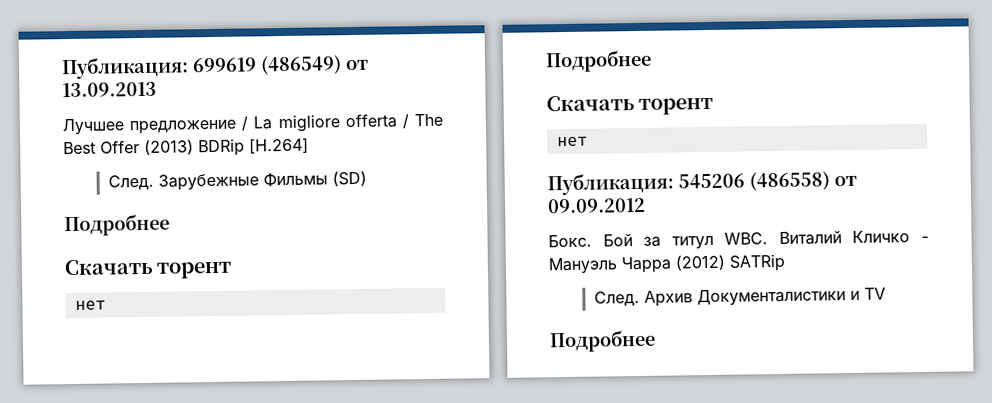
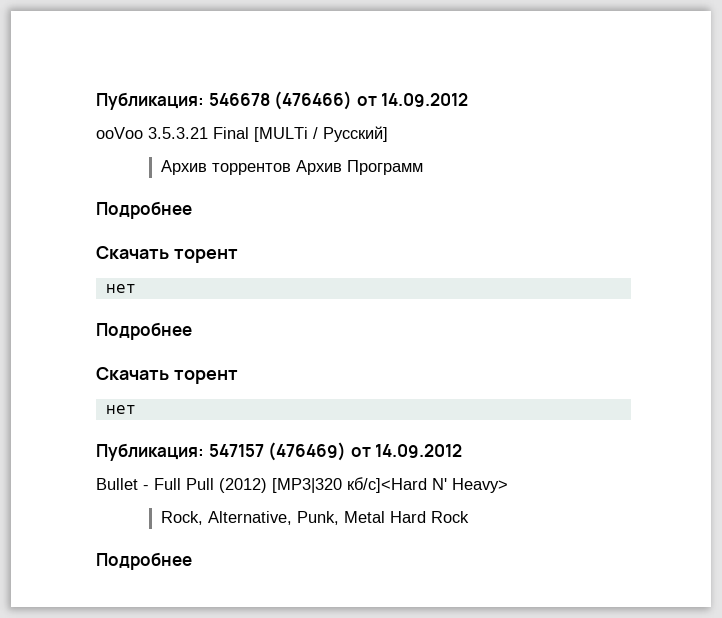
- Публикация: 699619 (486549) от 13.09.2013
- Лучшее предложение / La migliore offerta / The Best Offer (2013) BDRip [H.264]
- След. Зарубежные Фильмы (SD)
+ Публикация: 546678 (476466) от 14.09.2012
+ ooVoo 3.5.3.21 Final [MULTi / Русский]
+ Архив торрентов Архив Программ
- Публикация: 545206 (486558) от 09.09.2012
- Бокс. Бой за титул WBС. Виталий Кличко - Мануэль Чарра (2012) SATRip
- След. Архив Документалистики и TV
+ Публикация: 547157 (476469) от 14.09.2012
+ Bullet - Full Pull (2012) [MP3|320 кб/с]<Hard N' Heavy>
+ Rock, Alternative, Punk, Metal Hard Rock

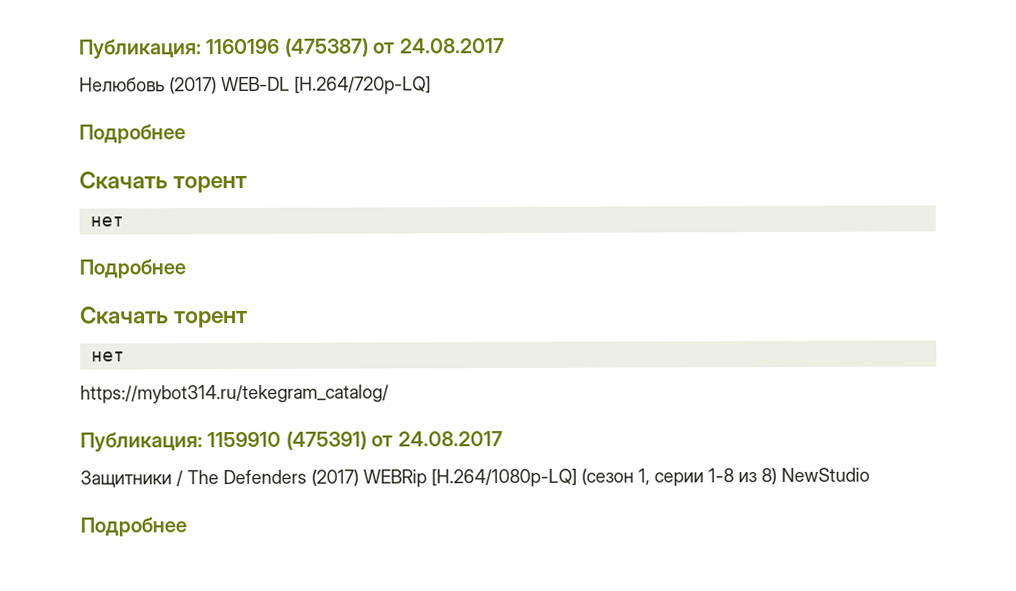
- Публикация: 546678 (476466) от 14.09.2012
- ooVoo 3.5.3.21 Final [MULTi / Русский]
- Архив торрентов Архив Программ
+ Публикация: 1160196 (475387) от 24.08.2017
+ Нелюбовь (2017) WEB-DL [H.264/720p-LQ]
- Публикация: 547157 (476469) от 14.09.2012
- Bullet - Full Pull (2012) [MP3|320 кб/с]<Hard N' Heavy>
- Rock, Alternative, Punk, Metal Hard Rock
+ https://mybot314.ru/tekegram_catalog/
+ Публикация: 1159910 (475391) от 24.08.2017
+ Защитники / The Defenders (2017) WEBRip [H.264/1080p-LQ] (сезон 1, серии 1-8 из 8) NewStudio

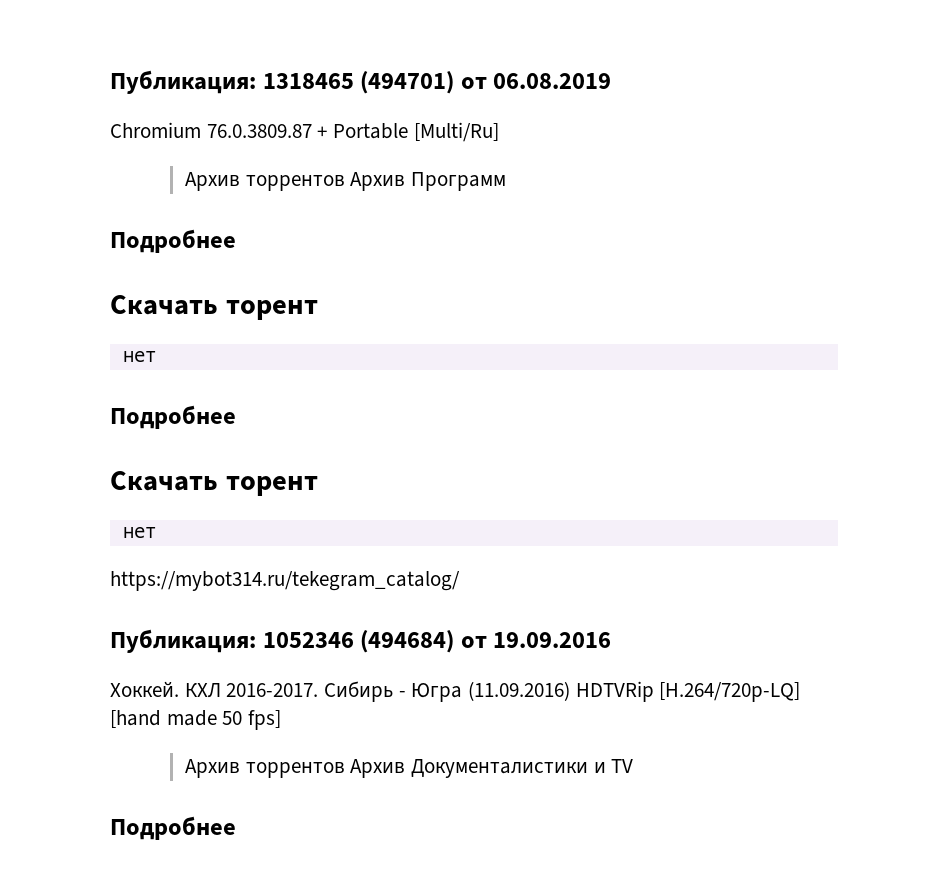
- Публикация: 1160196 (475387) от 24.08.2017
- Нелюбовь (2017) WEB-DL [H.264/720p-LQ]
+ Публикация: 1318465 (494701) от 06.08.2019
+ Chromium 76.0.3809.87 + Portable [Multi/Ru]
+ Архив торрентов Архив Программ
- Публикация: 1159910 (475391) от 24.08.2017
- Защитники / The Defenders (2017) WEBRip [H.264/1080p-LQ] (сезон 1, серии 1-8 из 8) NewStudio
+ Публикация: 1052346 (494684) от 19.09.2016
+ Хоккей. КХЛ 2016-2017. Сибирь - Югра (11.09.2016) HDTVRip [H.264/720p-LQ] [hand made 50 fps]
+ Архив торрентов Архив Документалистики и TV

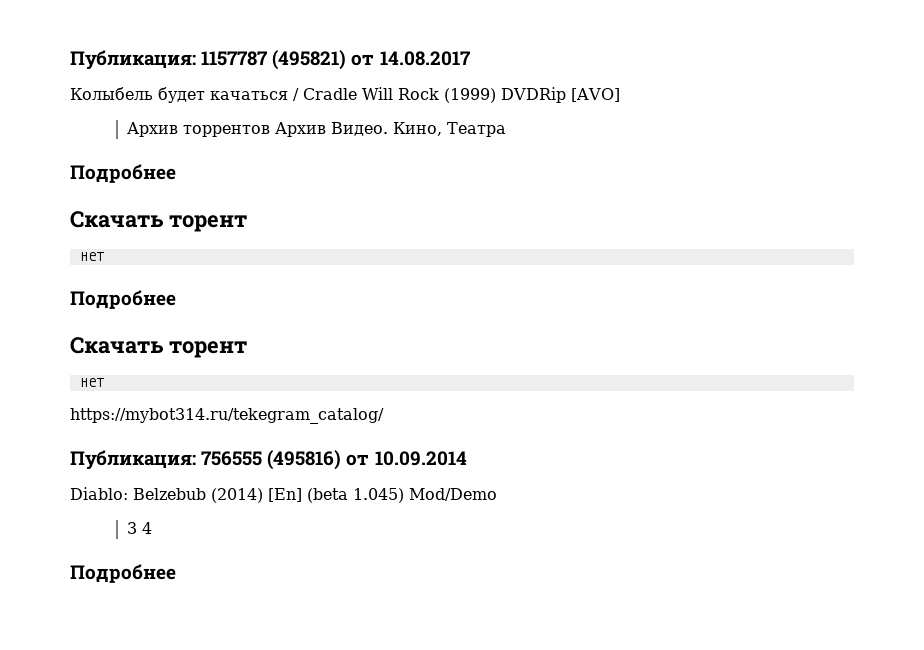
- Публикация: 1318465 (494701) от 06.08.2019
- Chromium 76.0.3809.87 + Portable [Multi/Ru]
- Архив торрентов Архив Программ
+ Публикация: 1157787 (495821) от 14.08.2017
+ Колыбель будет качаться / Cradle Will Rock (1999) DVDRip [AVO]
+ Архив торрентов Архив Видео. Кино, Театра
- Публикация: 1052346 (494684) от 19.09.2016
- Хоккей. КХЛ 2016-2017. Сибирь - Югра (11.09.2016) HDTVRip [H.264/720p-LQ] [hand made 50 fps]
- Архив торрентов Архив Документалистики и TV
+ Публикация: 756555 (495816) от 10.09.2014
+ Diablo: Belzebub (2014) [En] (beta 1.045) Mod/Demo
+ 3 4

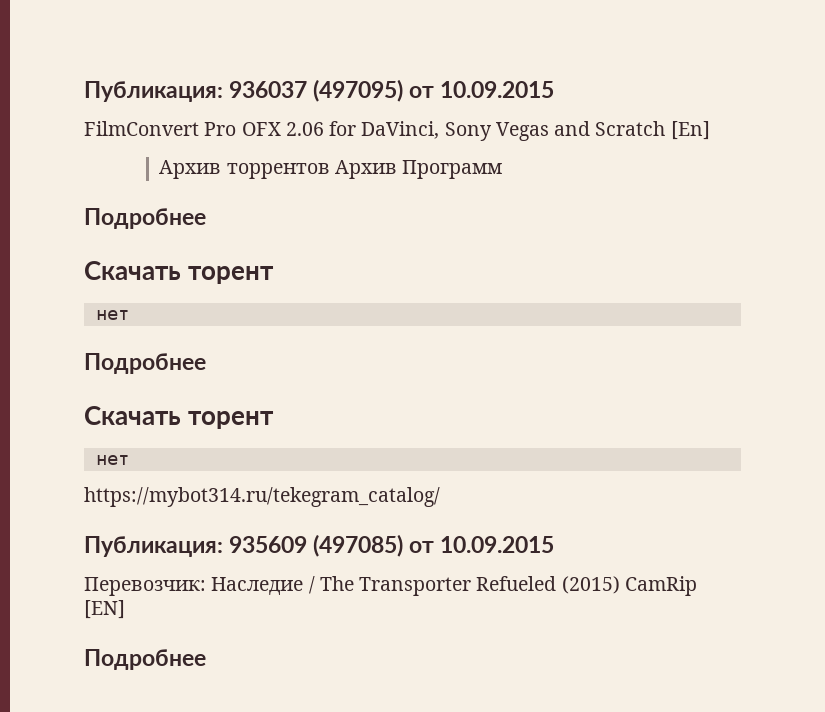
- Публикация: 1157787 (495821) от 14.08.2017
- Колыбель будет качаться / Cradle Will Rock (1999) DVDRip [AVO]
+ Публикация: 936037 (497095) от 10.09.2015
+ FilmConvert Pro OFX 2.06 for DaVinci, Sony Vegas and Scratch [En]
- Архив торрентов Архив Видео. Кино, Театра
+ Архив торрентов Архив Программ
- Публикация: 756555 (495816) от 10.09.2014
- Diablo: Belzebub (2014) [En] (beta 1.045) Mod/Demo
- 3 4
+ Публикация: 935609 (497085) от 10.09.2015
+ Перевозчик: Наследие / The Transporter Refueled (2015) CamRip [EN]

